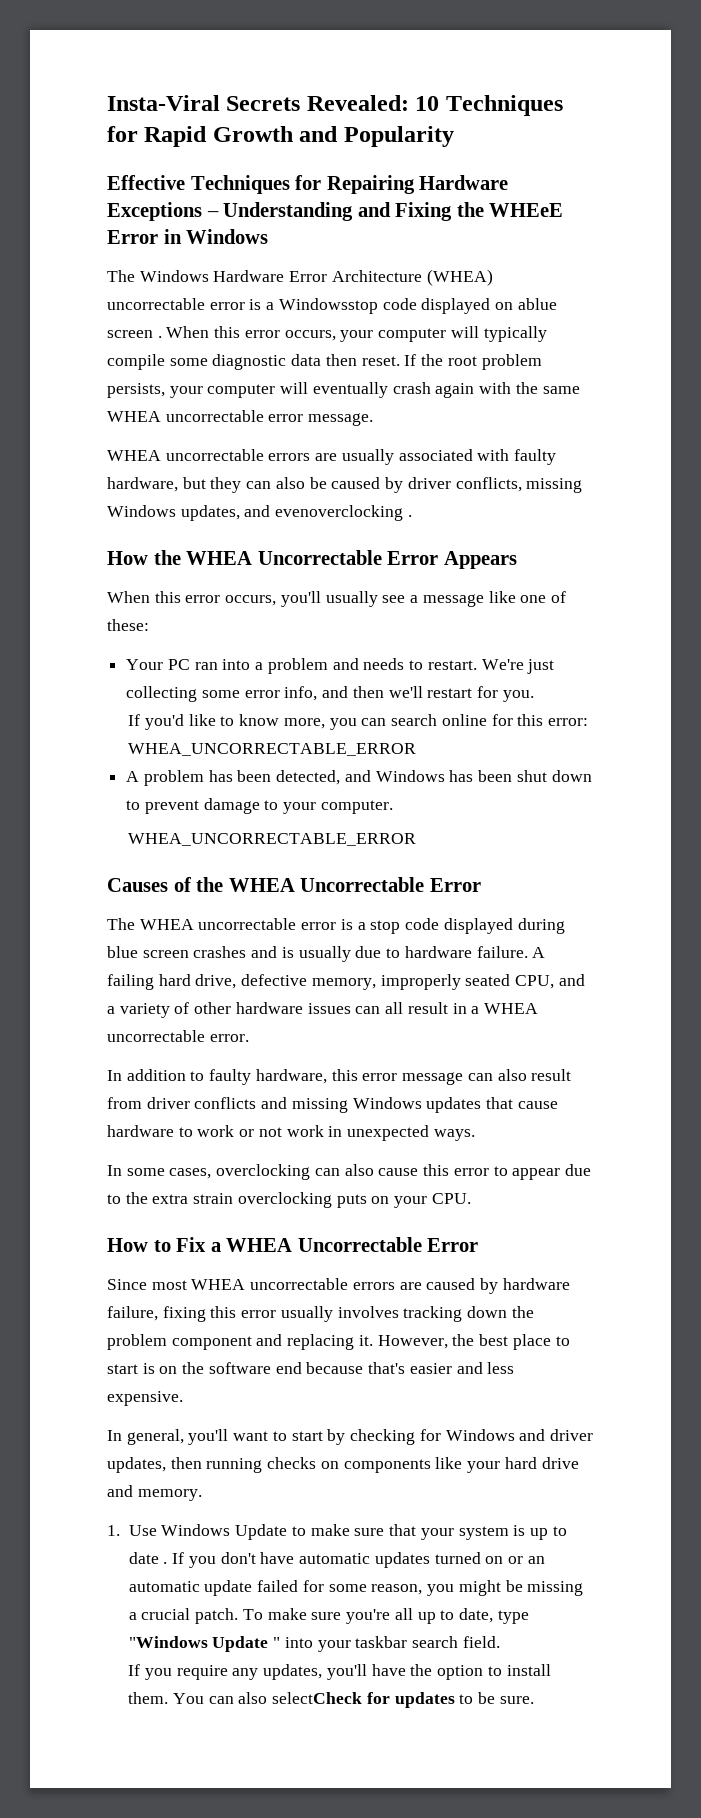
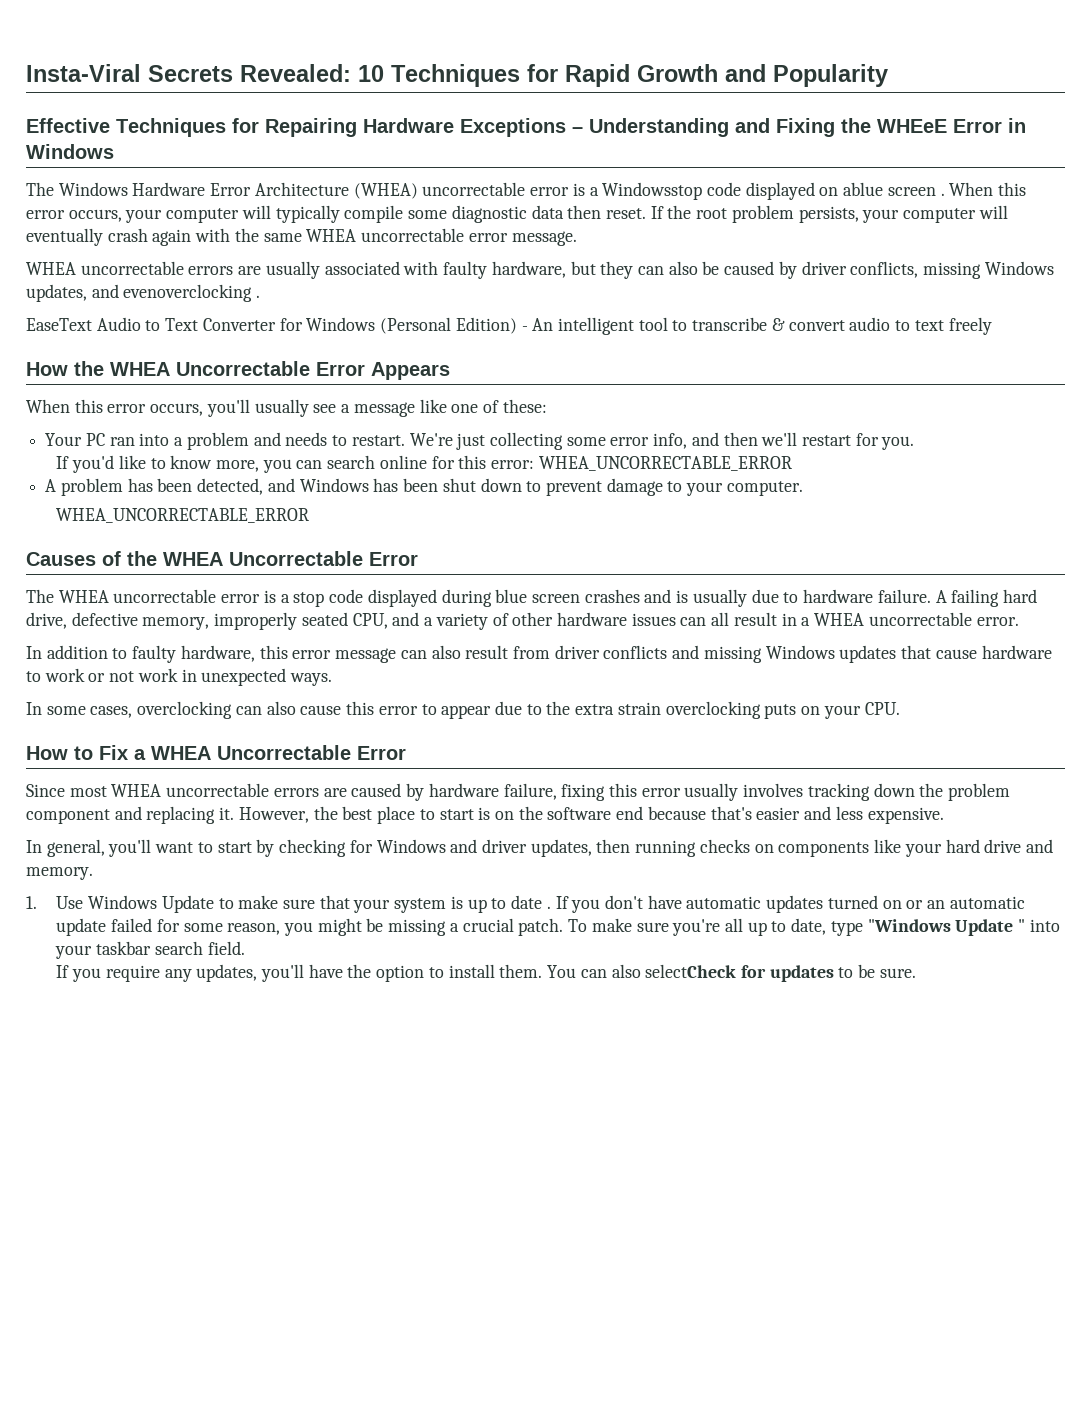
+ EaseText Audio to Text Converter for Windows (Personal Edition) - An intelligent tool to transcribe & convert audio to text freely

